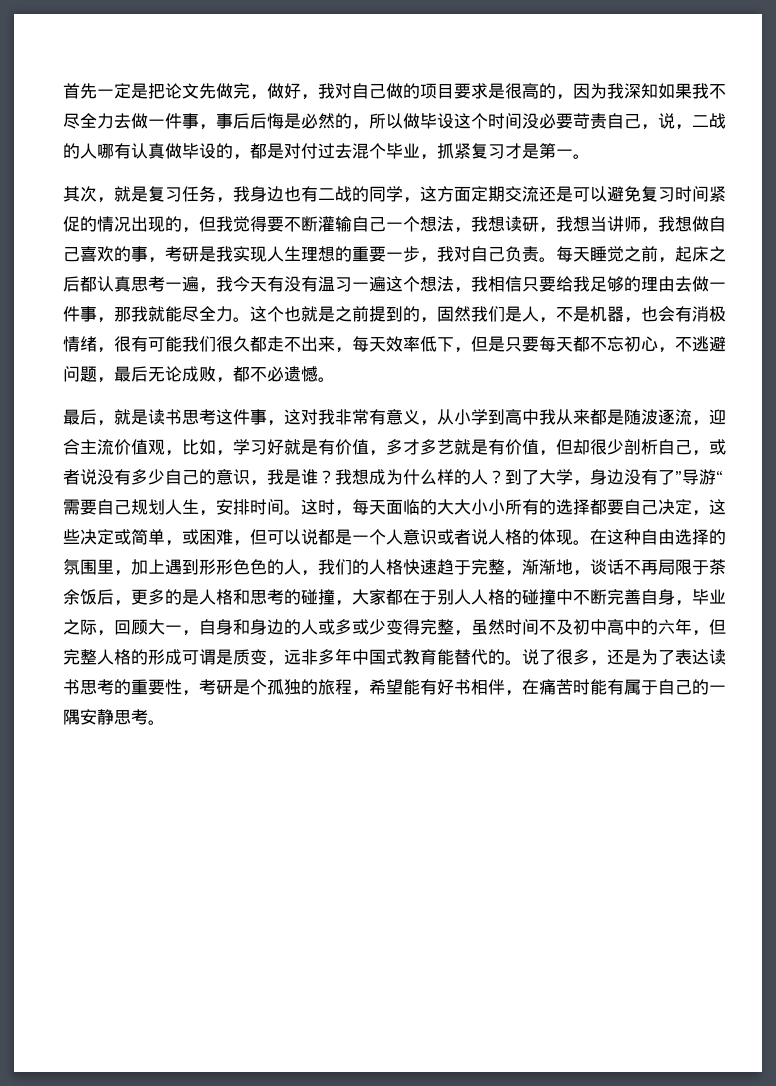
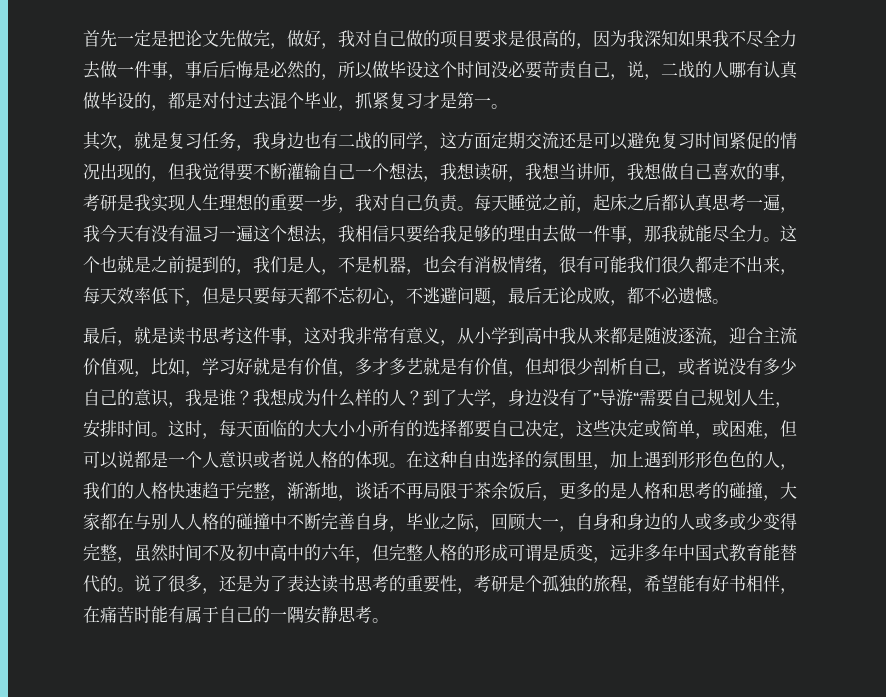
- 这个也就是之前提到的，固然我们是人，不是机器，也会有消极情绪，很有可能我们很久都走不出来，每天效率低下，但是只要每天都不忘初心，不逃避问题，最后无论成败，都不必遗憾。
+ 这个也就是之前提到的，我们是人，不是机器，也会有消极情绪，很有可能我们很久都走不出来，每天效率低下，但是只要每天都不忘初心，不逃避问题，最后无论成败，都不必遗憾。
- 在这种自由选择的氛围里，加上遇到形形色色的人，我们的人格快速趋于完整，渐渐地，谈话不再局限于茶余饭后，更多的是人格和思考的碰撞，大家都在于别人人格的碰撞中不断完善自身，毕业之际，回顾大一，自身和身边的人或多或少变得完整，虽然时间不及初中高中的六年，但完整人格的形成可谓是质变，远非多年中国式教育能替代的。
+ 在这种自由选择的氛围里，加上遇到形形色色的人，我们的人格快速趋于完整，渐渐地，谈话不再局限于茶余饭后，更多的是人格和思考的碰撞，大家都在与别人人格的碰撞中不断完善自身，毕业之际，回顾大一，自身和身边的人或多或少变得完整，虽然时间不及初中高中的六年，但完整人格的形成可谓是质变，远非多年中国式教育能替代的。

